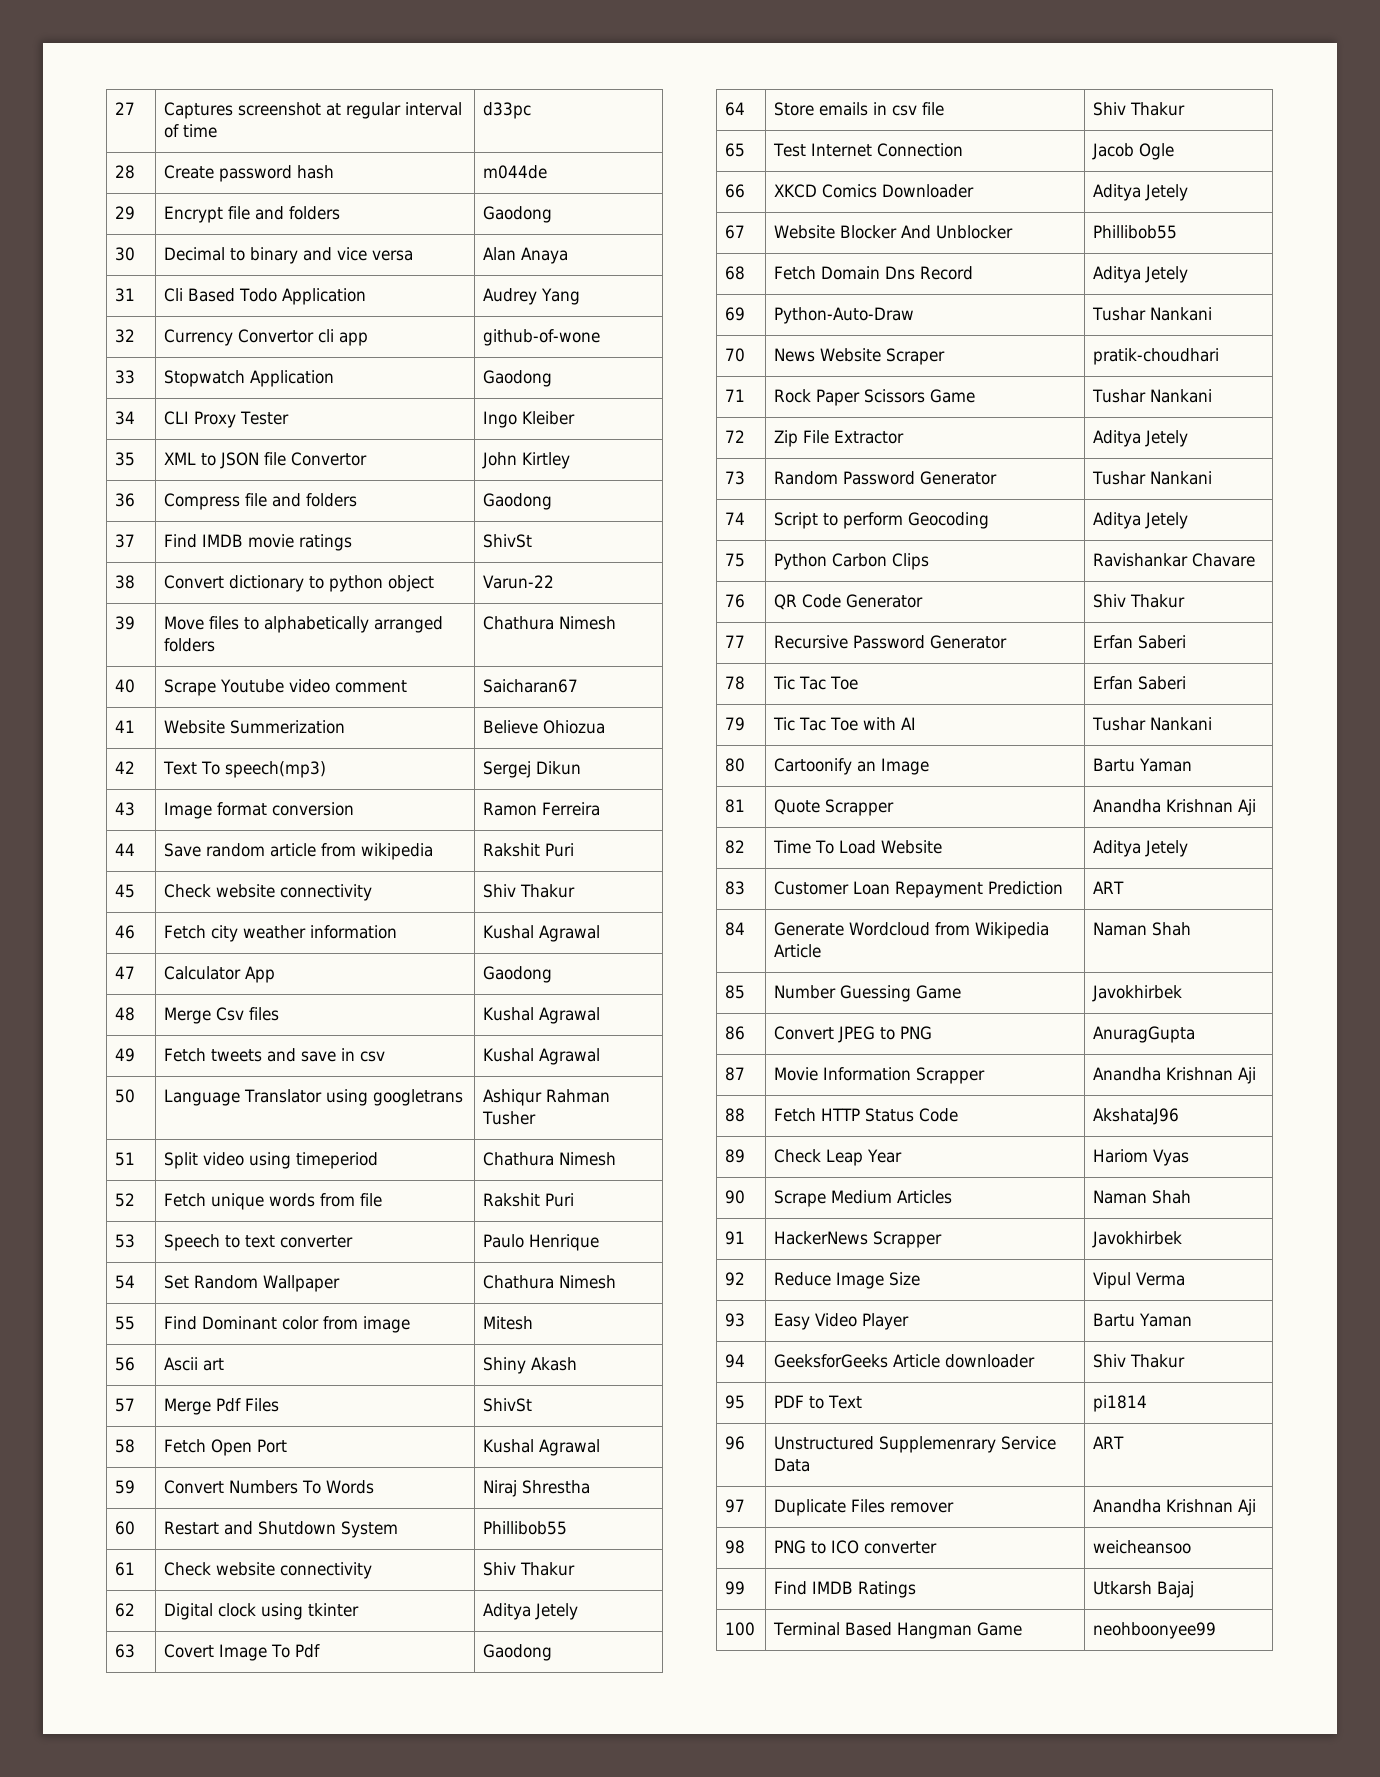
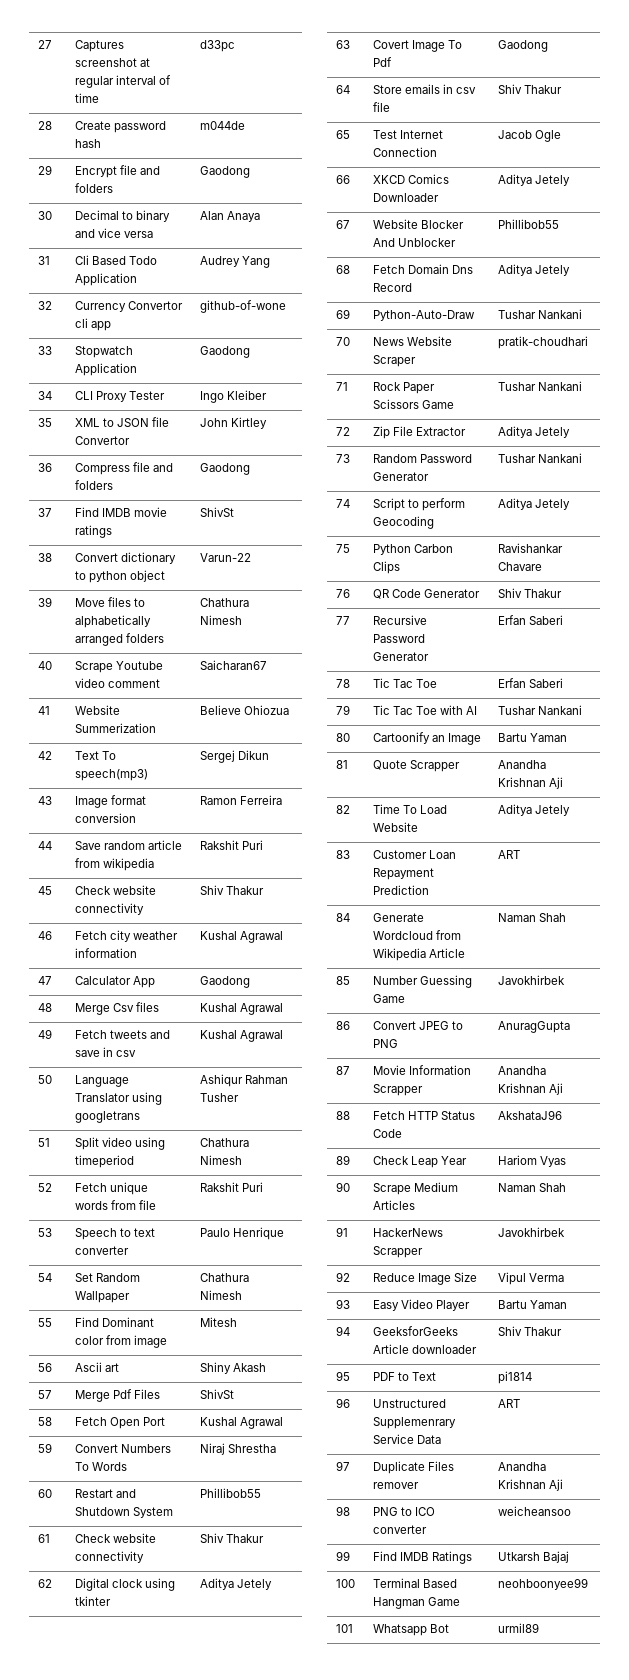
+ 101 | Whatsapp Bot | urmil89

